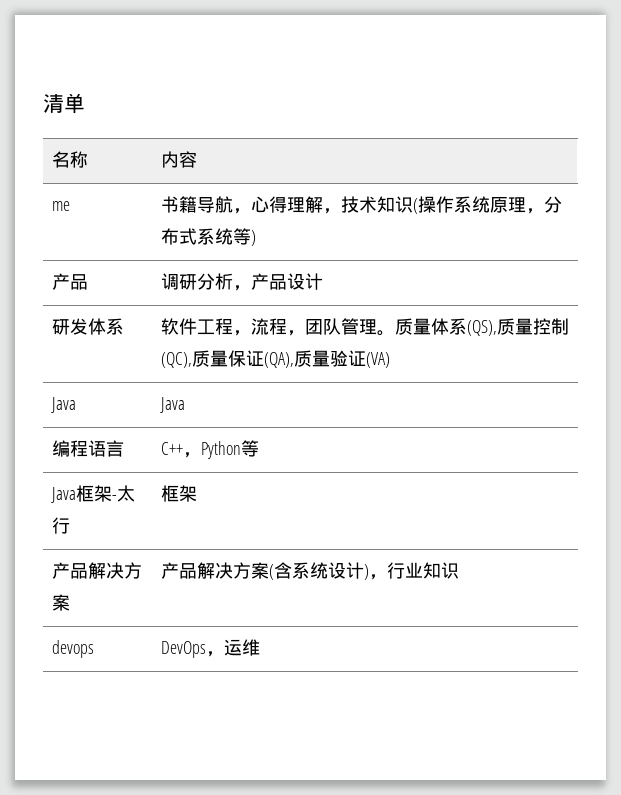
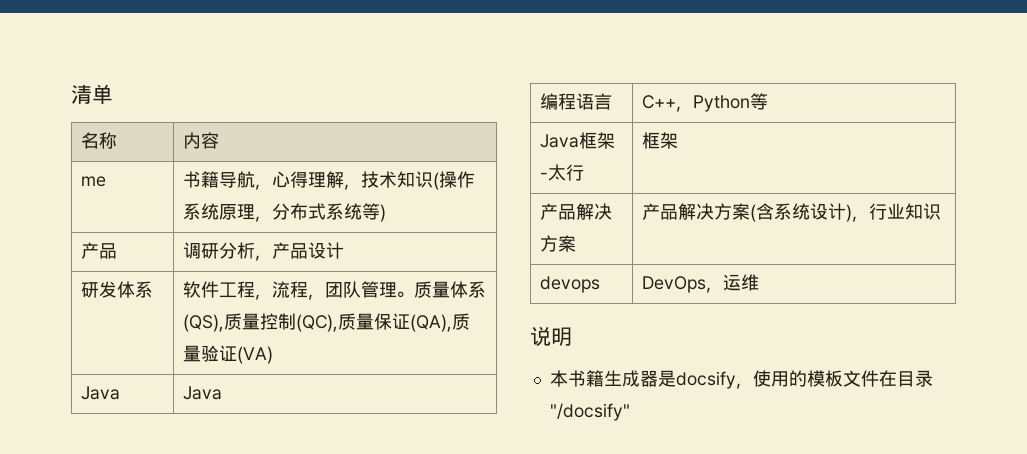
+ 说明
+ 本书籍生成器是docsify，使用的模板文件在目录"/docsify"

